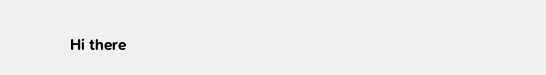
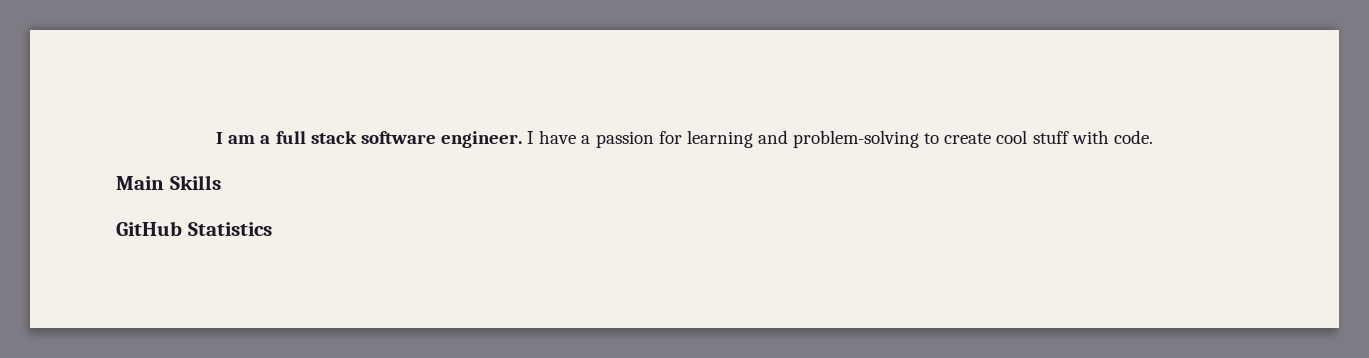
- Hi there
+ I am a full stack software engineer. I have a passion for learning and problem-solving to create cool stuff with code.
+ Main Skills
+ GitHub Statistics

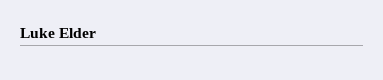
- I am a full stack software engineer. I have a passion for learning and problem-solving to create cool stuff with code.
- Main Skills
- GitHub Statistics
+ Luke Elder

